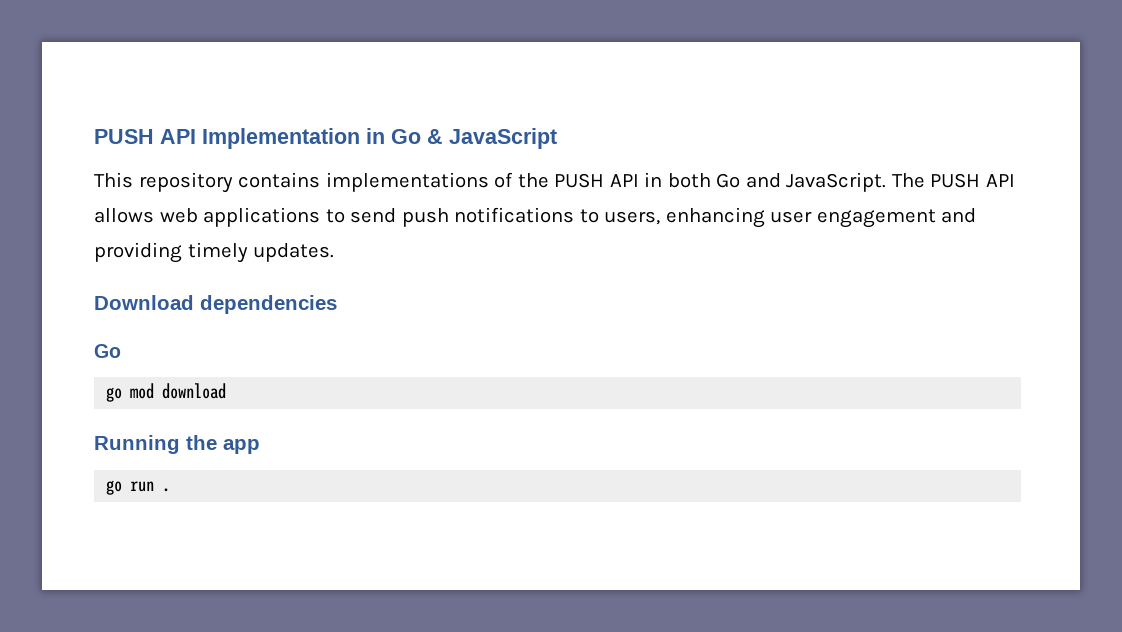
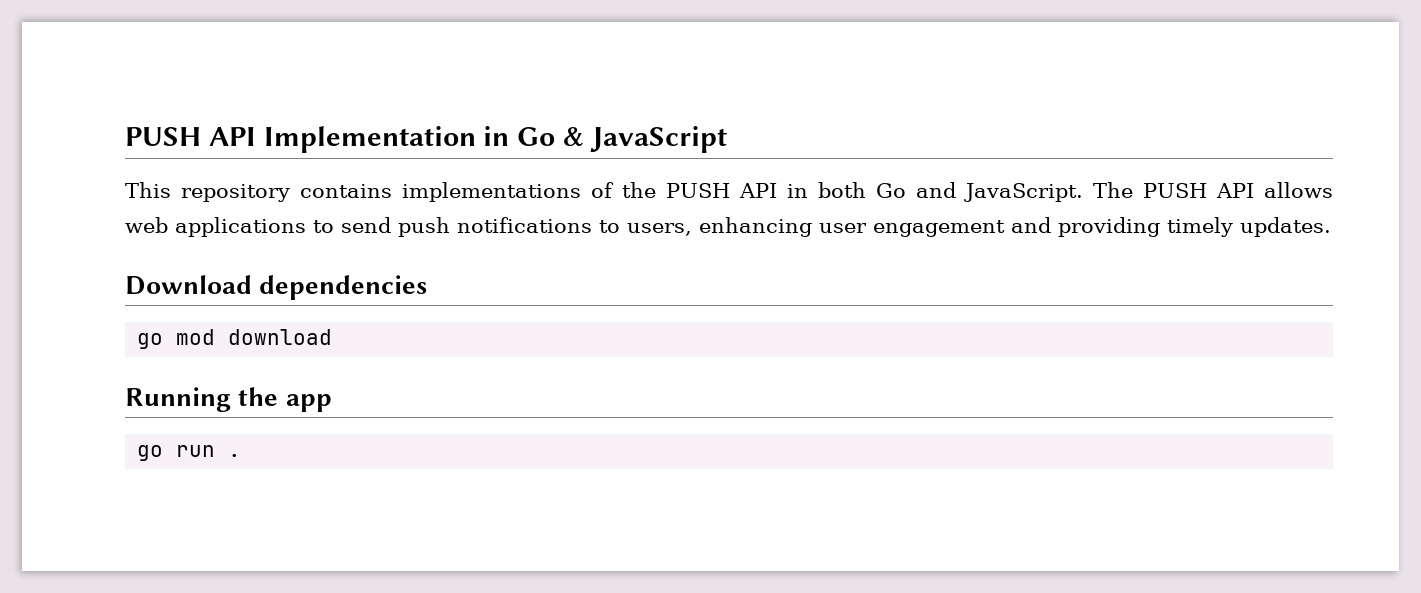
  Download dependencies
- Go

